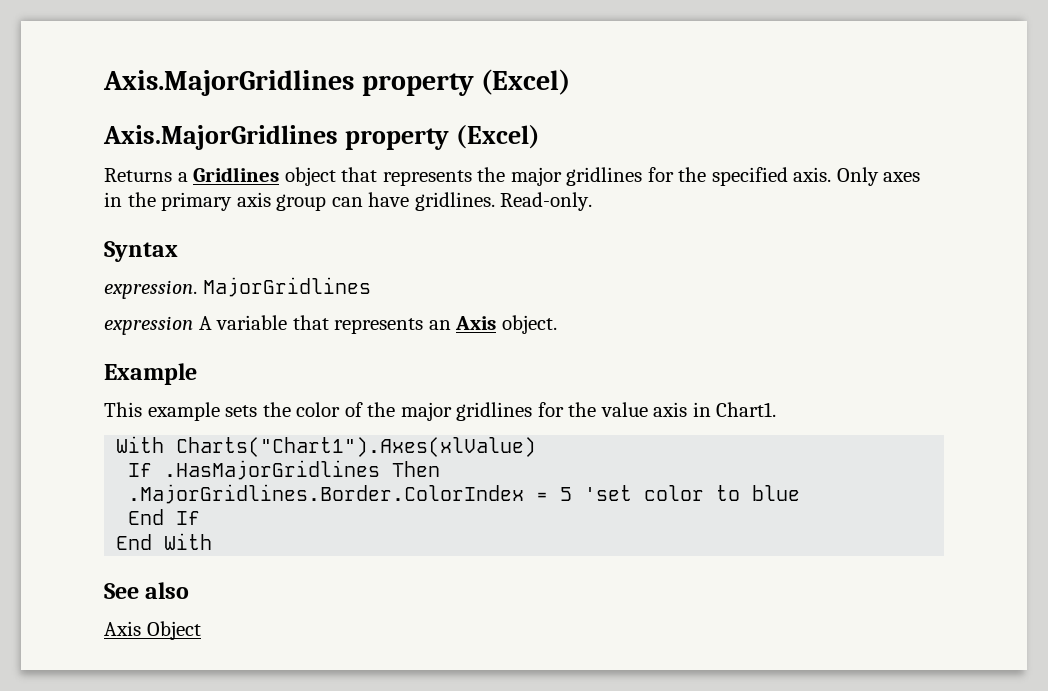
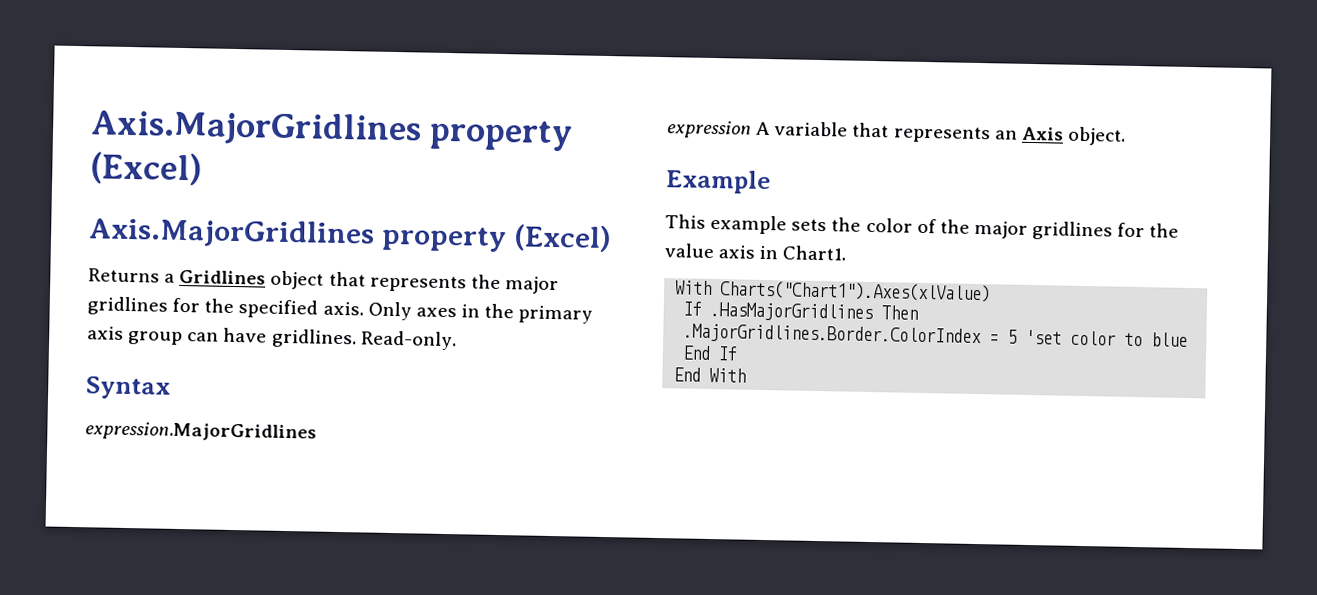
- expression. MajorGridlines
+ expression.MajorGridlines
- See also
- Axis Object

